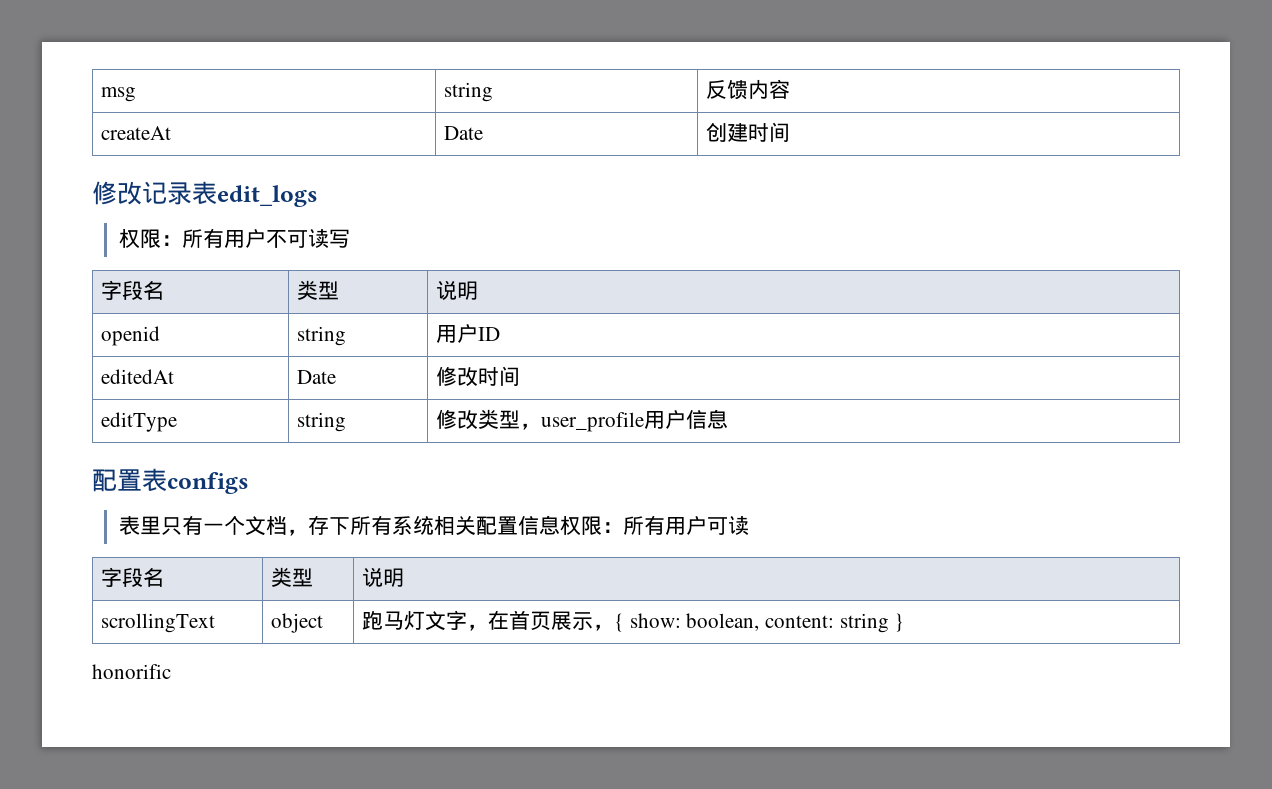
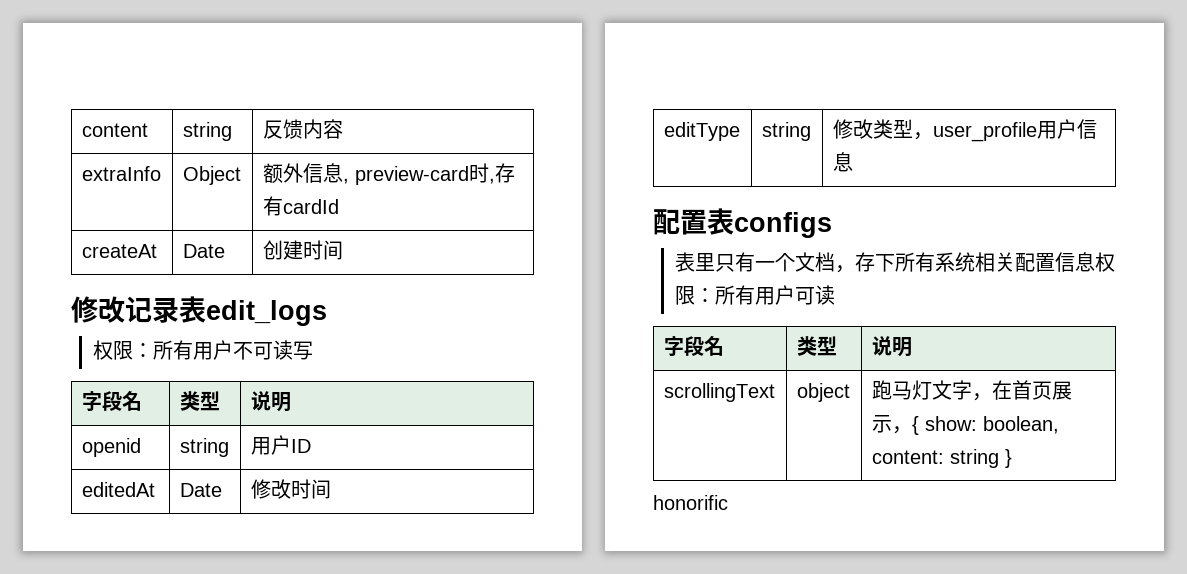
- msg | string | 反馈内容
+ content | string | 反馈内容
+ extraInfo | Object | 额外信息, preview-card时,存有cardId

